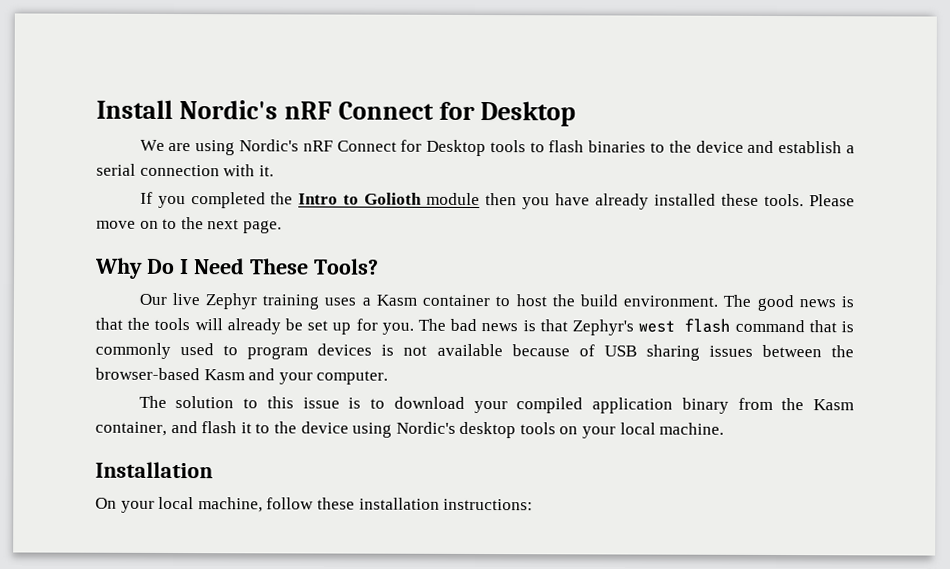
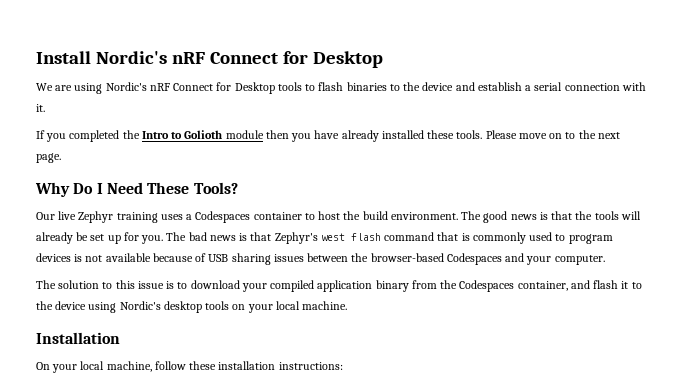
- Our live Zephyr training uses a Kasm container to host the build environment.
+ Our live Zephyr training uses a Codespaces container to host the build environment.
- The bad news is that Zephyr's west flash command that is commonly used to program devices is not available because of USB sharing issues between the browser-based Kasm and your computer.
+ The bad news is that Zephyr's west flash command that is commonly used to program devices is not available because of USB sharing issues between the browser-based Codespaces and your computer.
- The solution to this issue is to download your compiled application binary from the Kasm container, and flash it to the device using Nordic's desktop tools on your local machine.
+ The solution to this issue is to download your compiled application binary from the Codespaces container, and flash it to the device using Nordic's desktop tools on your local machine.

